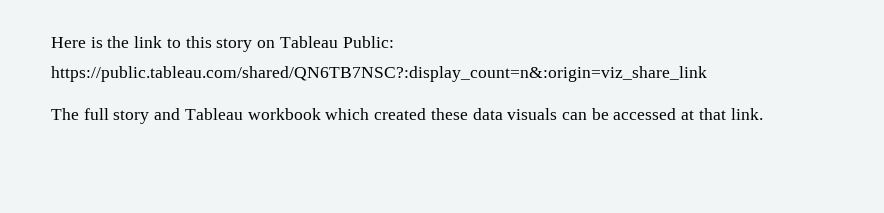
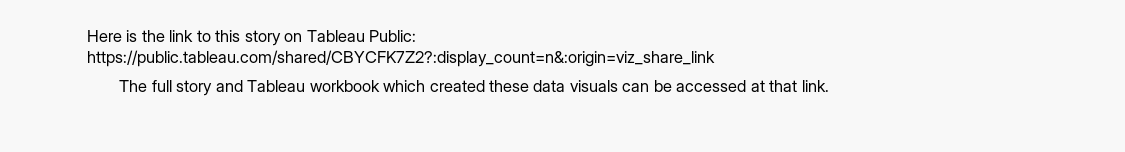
- Here is the link to this story on Tableau Public: https://public.tableau.com/shared/QN6TB7NSC?:display_count=n&:origin=viz_share_link
+ Here is the link to this story on Tableau Public: https://public.tableau.com/shared/CBYCFK7Z2?:display_count=n&:origin=viz_share_link

